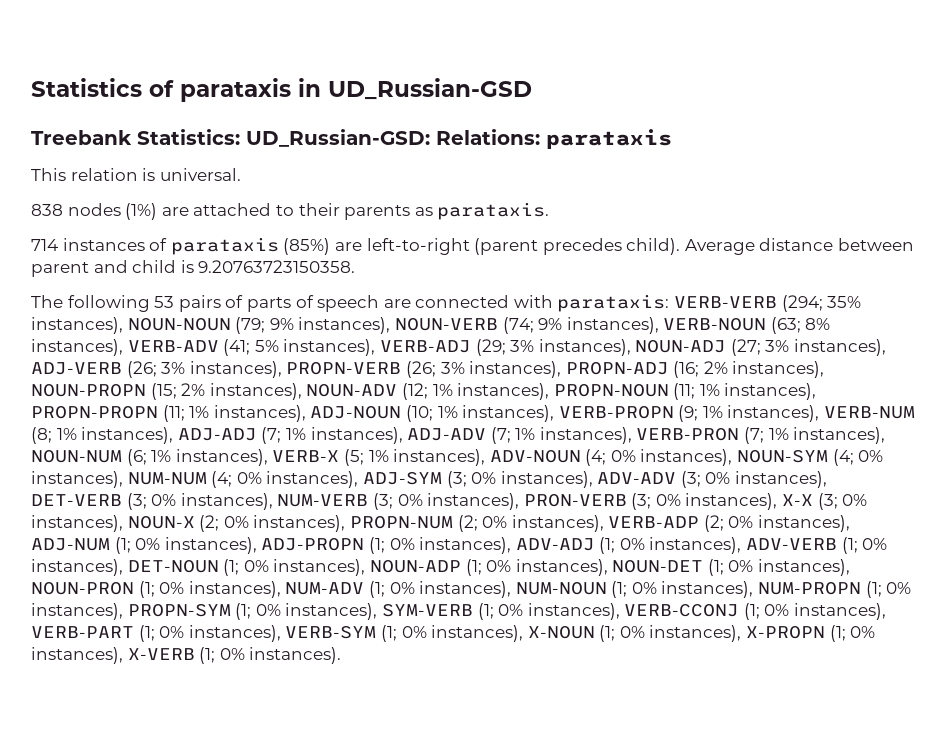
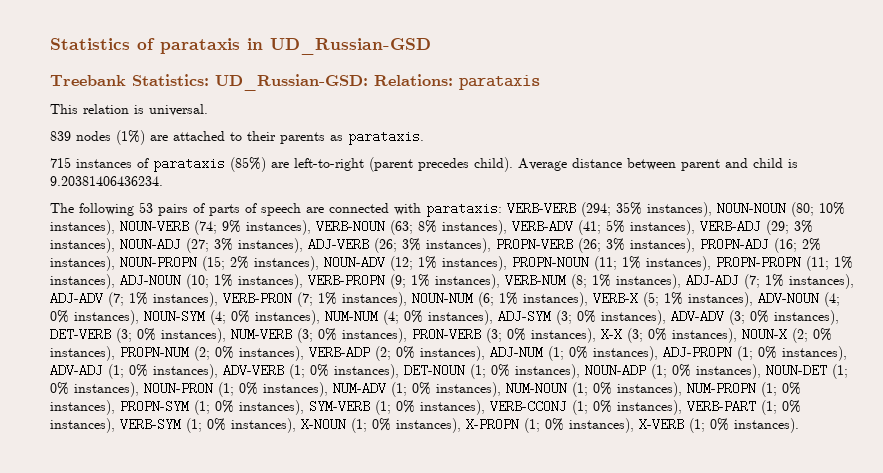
- 838 nodes (1%) are attached to their parents as parataxis.
+ 839 nodes (1%) are attached to their parents as parataxis.
- 714 instances of parataxis (85%) are left-to-right (parent precedes child).
+ 715 instances of parataxis (85%) are left-to-right (parent precedes child).
- Average distance between parent and child is 9.20763723150358.
+ Average distance between parent and child is 9.20381406436234.
- 35% instances), NOUN-NOUN (79; 9% instances), NOUN-VERB (74;
+ 35% instances), NOUN-NOUN (80; 10% instances), NOUN-VERB (74;

